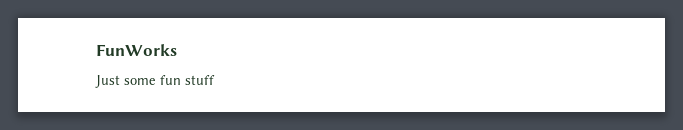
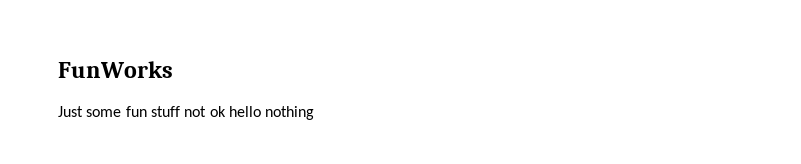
- Just some fun stuff
+ Just some fun stuff not ok hello nothing

